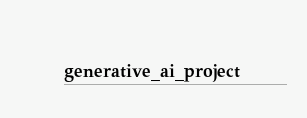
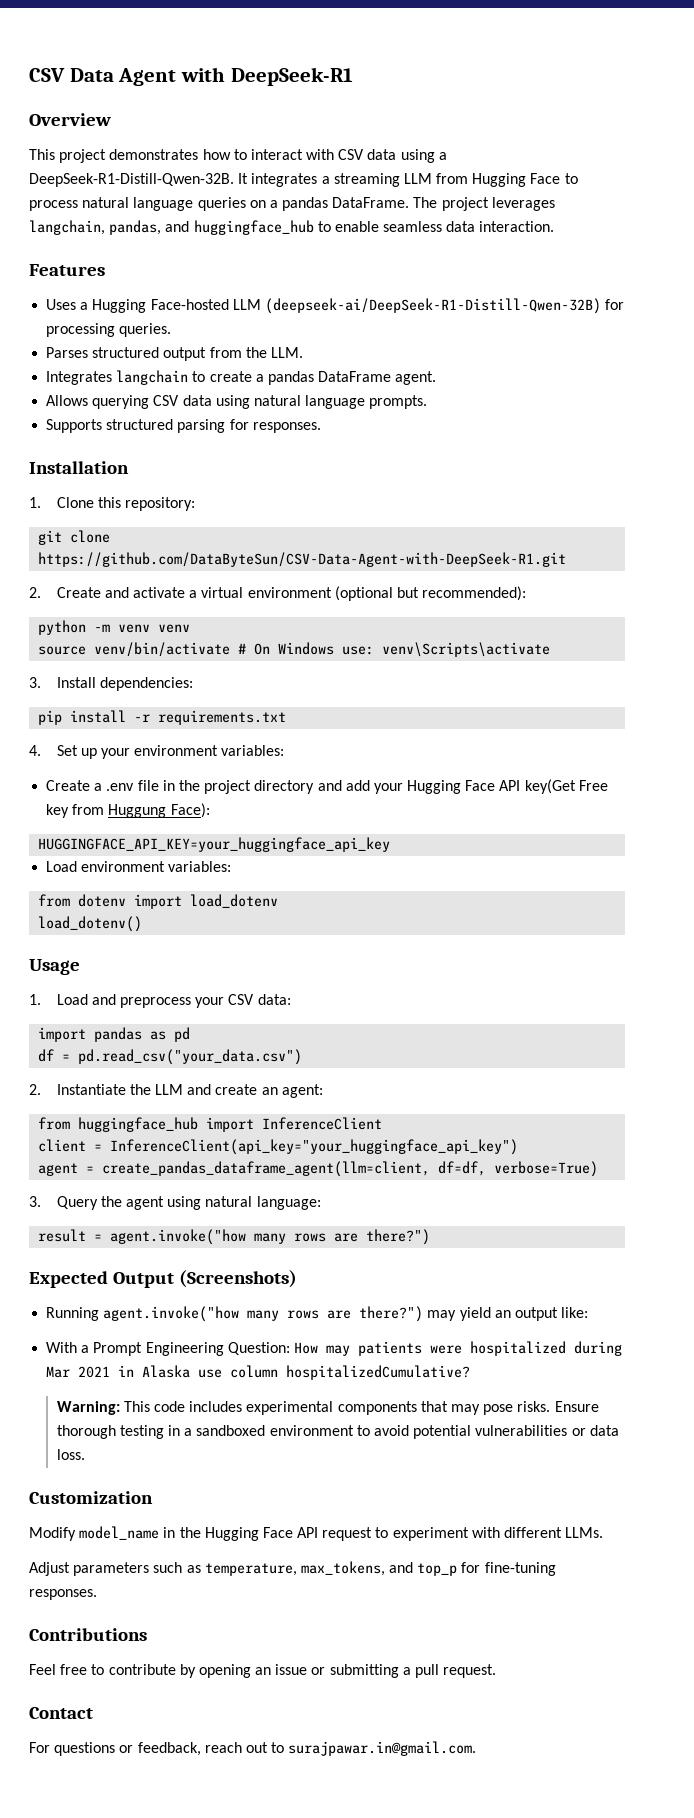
- generative_ai_project
+ CSV Data Agent with DeepSeek-R1
+ Overview
+ This project demonstrates how to interact with CSV data using a DeepSeek-R1-Distill-Qwen-32B. It integrates a streaming LLM from Hugging Face to process natural language queries on a pandas DataFrame. The project leverages langchain, pandas, and huggingface_hub to enable seamless data interaction.
+ Features
+ Uses a Hugging Face-hosted LLM (deepseek-ai/DeepSeek-R1-Distill-Qwen-32B) for processing queries.
+ Parses structured output from the LLM.
+ Integrates langchain to create a pandas DataFrame agent.
+ Allows querying CSV data using natural language prompts.
+ Supports structured parsing for responses.
+ Installation
+ 1. Clone this repository:
+ git clone https://github.com/DataByteSun/CSV-Data-Agent-with-DeepSeek-R1.git
+ 2. Create and activate a virtual environment (optional but recommended):
+ python -m venv venv
+ source venv/bin/activate # On Windows use: venv\Scripts\activate
+ 3. Install dependencies:
+ pip install -r requirements.txt
+ 4. Set up your environment variables:
+ Create a .env file in the project directory and add your Hugging Face API key(Get Free key from Huggung Face):
+ HUGGINGFACE_API_KEY=your_huggingface_api_key
+ Load environment variables:
+ from dotenv import load_dotenv
+ load_dotenv()
+ Usage
+ 1. Load and preprocess your CSV data:
+ import pandas as pd
+ df = pd.read_csv("your_data.csv")
+ 2. Instantiate the LLM and create an agent:
+ from huggingface_hub import InferenceClient
+ client = InferenceClient(api_key="your_huggingface_api_key")
+ agent = create_pandas_dataframe_agent(llm=client, df=df, verbose=True)
+ 3. Query the agent using natural language:
+ result = agent.invoke("how many rows are there?")
+ Expected Output (Screenshots)
+ Running agent.invoke("how many rows are there?") may yield an output like:
+ With a Prompt Engineering Question: How may patients were hospitalized during Mar 2021 in Alaska use column hospitalizedCumulative?
+ Warning: This code includes experimental components that may pose risks. Ensure thorough testing in a sandboxed environment to avoid potential vulnerabilities or data loss.
+ Customization
+ Modify model_name in the Hugging Face API request to experiment with different LLMs.
+ Adjust parameters such as temperature, max_tokens, and top_p for fine-tuning responses.
+ Contributions
+ Feel free to contribute by opening an issue or submitting a pull request.
+ Contact
+ For questions or feedback, reach out to surajpawar.in@gmail.com.

